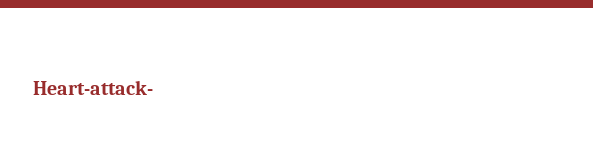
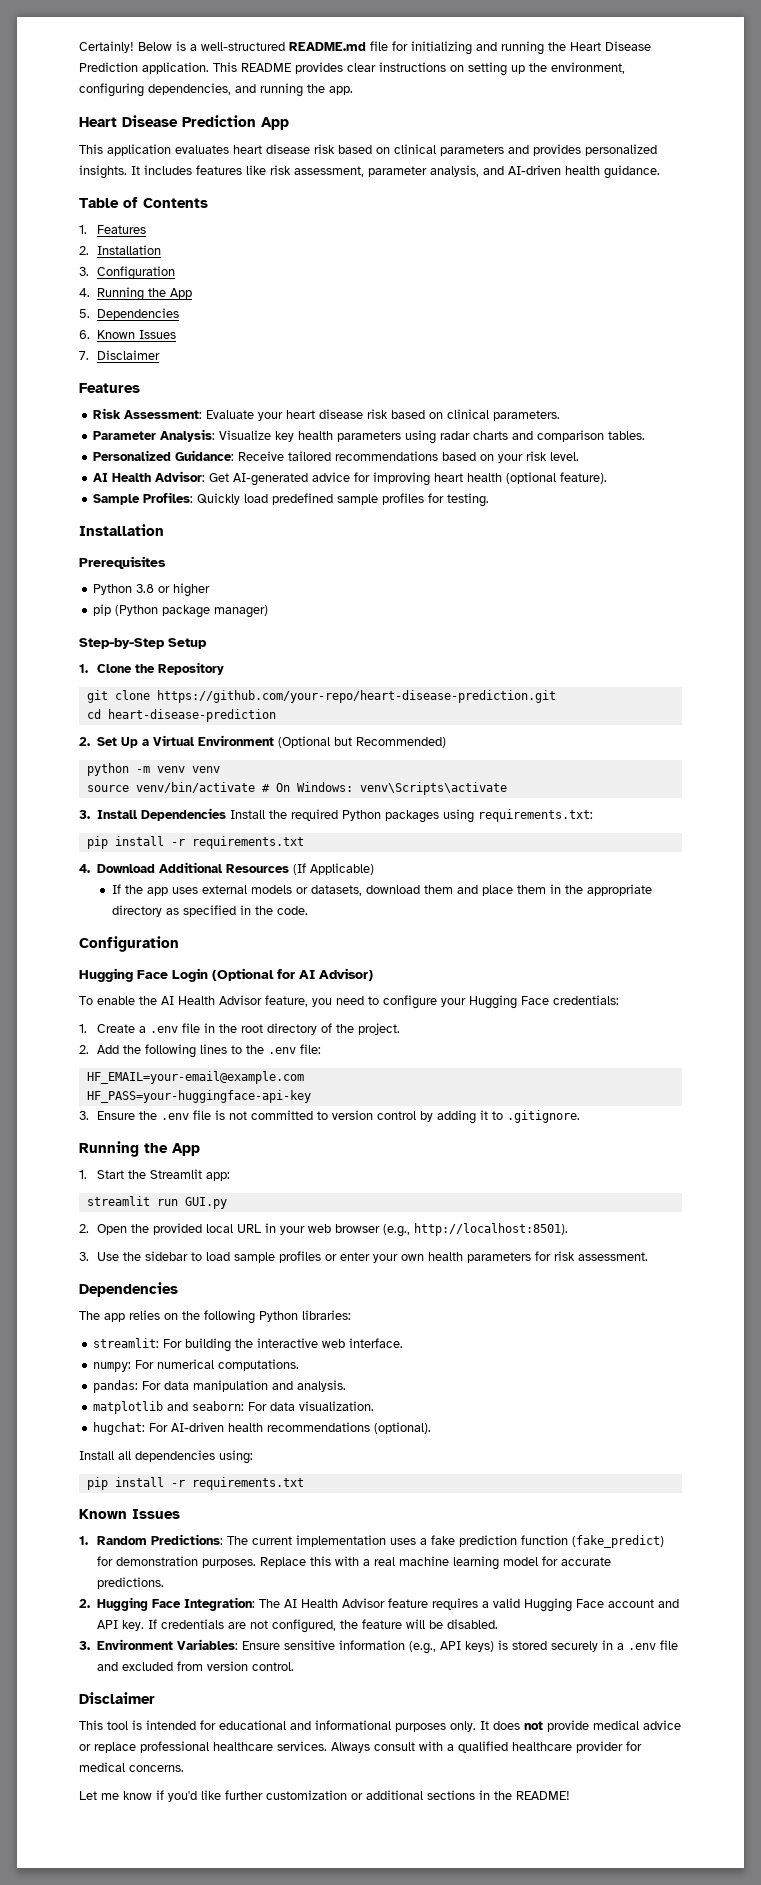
- Heart-attack-
+ Certainly! Below is a well-structured README.md file for initializing and running the Heart Disease Prediction application. This README provides clear instructions on setting up the environment, configuring dependencies, and running the app.
+ Heart Disease Prediction App
+ This application evaluates heart disease risk based on clinical parameters and provides personalized insights. It includes features like risk assessment, parameter analysis, and AI-driven health guidance.
+ Table of Contents
+ 1. Features
+ 2. Installation
+ 3. Configuration
+ 4. Running the App
+ 5. Dependencies
+ 6. Known Issues
+ 7. Disclaimer
+ Features
+ Risk Assessment: Evaluate your heart disease risk based on clinical parameters.
+ Parameter Analysis: Visualize key health parameters using radar charts and comparison tables.
+ Personalized Guidance: Receive tailored recommendations based on your risk level.
+ AI Health Advisor: Get AI-generated advice for improving heart health (optional feature).
+ Sample Profiles: Quickly load predefined sample profiles for testing.
+ Installation
+ Prerequisites
+ Python 3.8 or higher
+ pip (Python package manager)
+ Step-by-Step Setup
+ 1. Clone the Repository
+ git clone https://github.com/your-repo/heart-disease-prediction.git
+ cd heart-disease-prediction
+ 2. Set Up a Virtual Environment (Optional but Recommended)
+ python -m venv venv
+ source venv/bin/activate # On Windows: venv\Scripts\activate
+ 3. Install Dependencies Install the required Python packages using requirements.txt:
+ pip install -r requirements.txt
+ 4. Download Additional Resources (If Applicable)
+ If the app uses external models or datasets, download them and place them in the appropriate directory as specified in the code.
+ Configuration
+ Hugging Face Login (Optional for AI Advisor)
+ To enable the AI Health Advisor feature, you need to configure your Hugging Face credentials:
+ 1. Create a .env file in the root directory of the project.
+ 2. Add the following lines to the .env file:
+ HF_EMAIL=your-email@example.com
+ HF_PASS=your-huggingface-api-key
+ 3. Ensure the .env file is not committed to version control by adding it to .gitignore.
+ Running the App
+ 1. Start the Streamlit app:
+ streamlit run GUI.py
+ 2. Open the provided local URL in your web browser (e.g., http://localhost:8501).
+ 3. Use the sidebar to load sample profiles or enter your own health parameters for risk assessment.
+ Dependencies
+ The app relies on the following Python libraries:
+ streamlit: For building the interactive web interface.
+ numpy: For numerical computations.
+ pandas: For data manipulation and analysis.
+ matplotlib and seaborn: For data visualization.
+ hugchat: For AI-driven health recommendations (optional).
+ Install all dependencies using:
+ pip install -r requirements.txt
+ Known Issues
+ 1. Random Predictions: The current implementation uses a fake prediction function (fake_predict) for demonstration purposes. Replace this with a real machine learning model for accurate predictions.
+ 2. Hugging Face Integration: The AI Health Advisor feature requires a valid Hugging Face account and API key. If credentials are not configured, the feature will be disabled.
+ 3. Environment Variables: Ensure sensitive information (e.g., API keys) is stored securely in a .env file and excluded from version control.
+ Disclaimer
+ This tool is intended for educational and informational purposes only. It does not provide medical advice or replace professional healthcare services. Always consult with a qualified healthcare provider for medical concerns.
+ Let me know if you'd like further customization or additional sections in the README!

